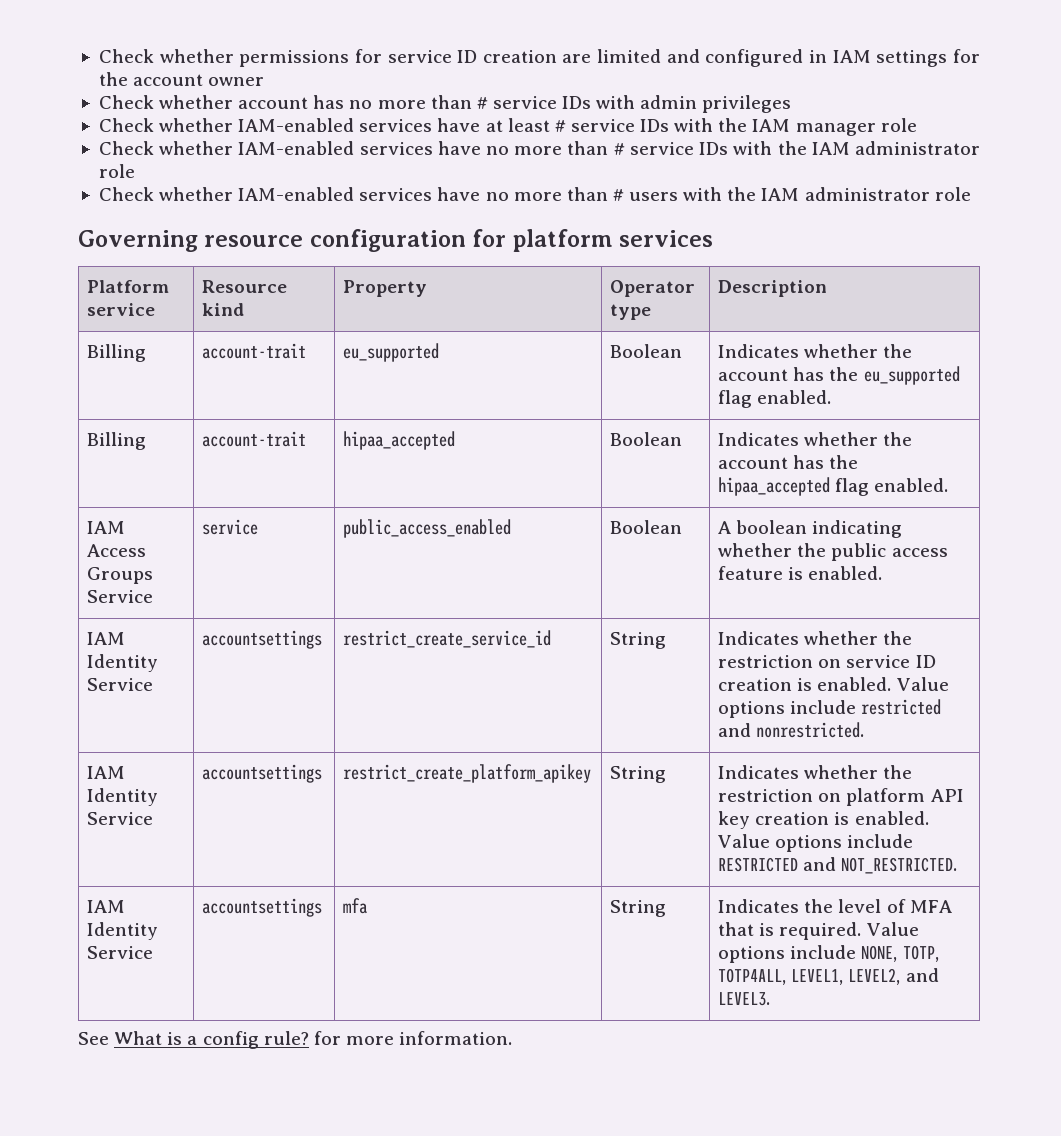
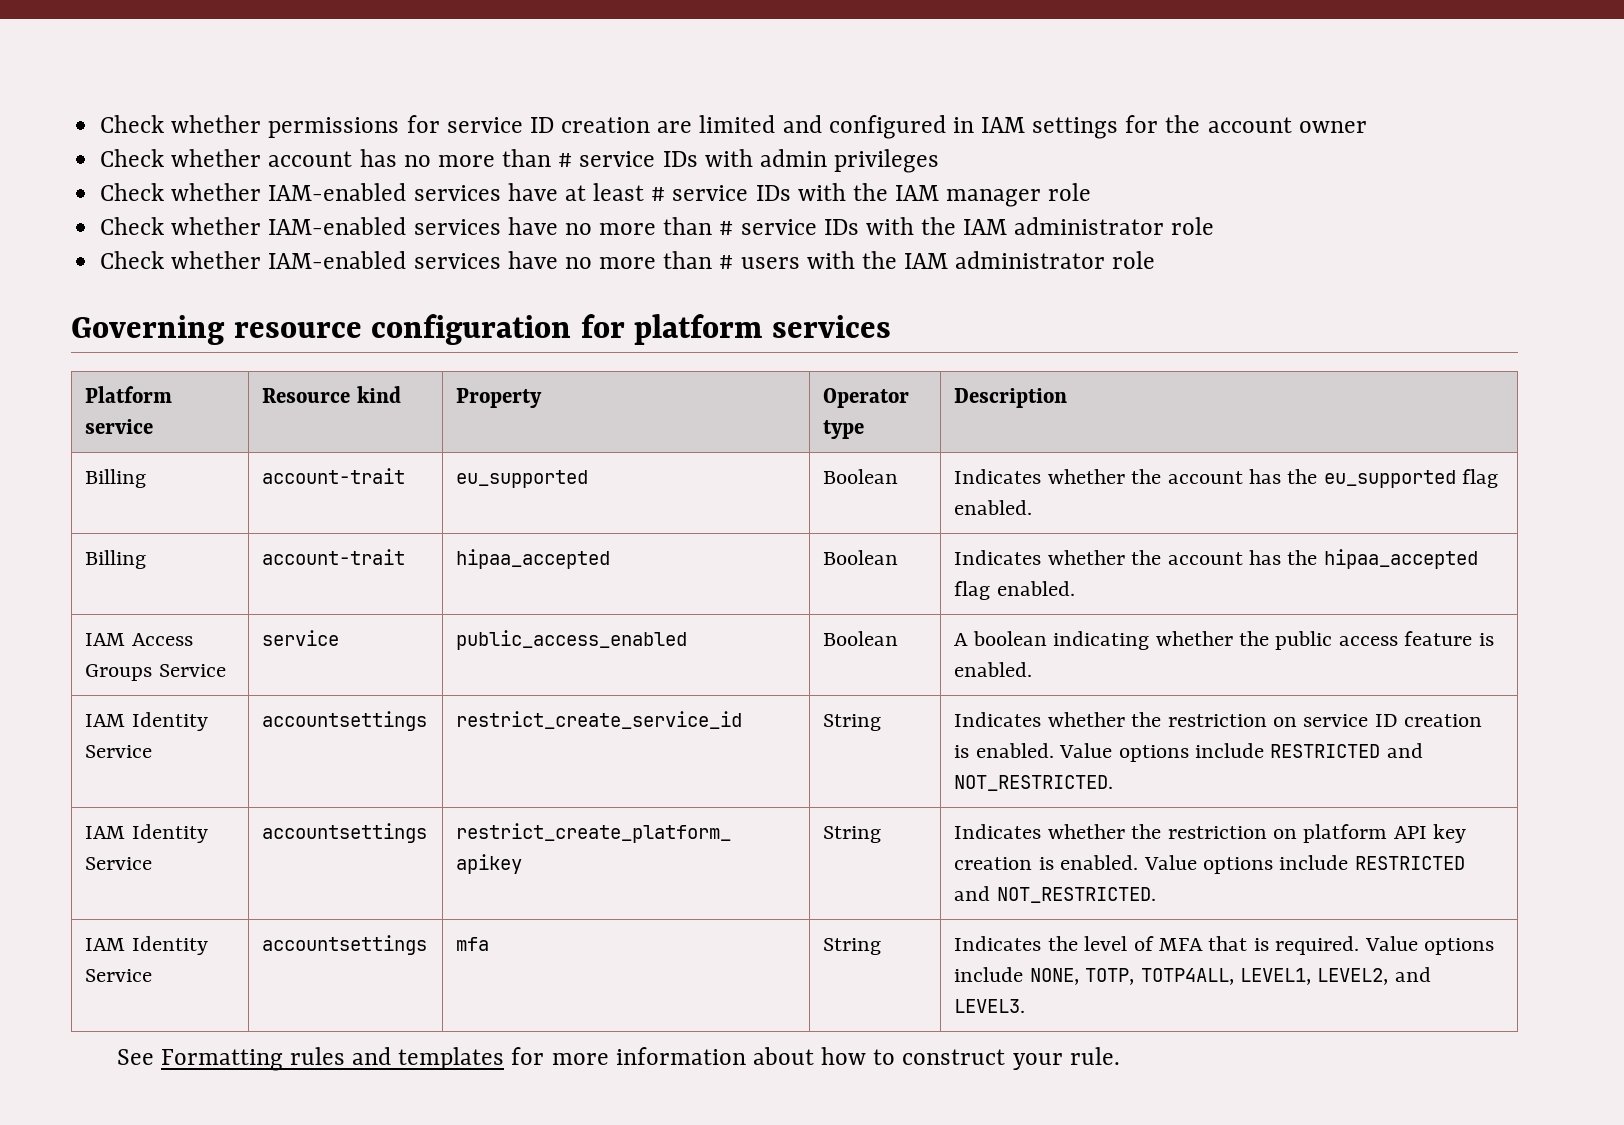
- IAM Identity Service | accountsettings | restrict_create_service_id | String | Indicates whether the restriction on service ID creation is enabled. Value options include restricted and nonrestricted.
+ IAM Identity Service | accountsettings | restrict_create_service_id | String | Indicates whether the restriction on service ID creation is enabled. Value options include RESTRICTED and NOT_RESTRICTED.
- See What is a config rule? for more information.
+ See Formatting rules and templates for more information about how to construct your rule.

